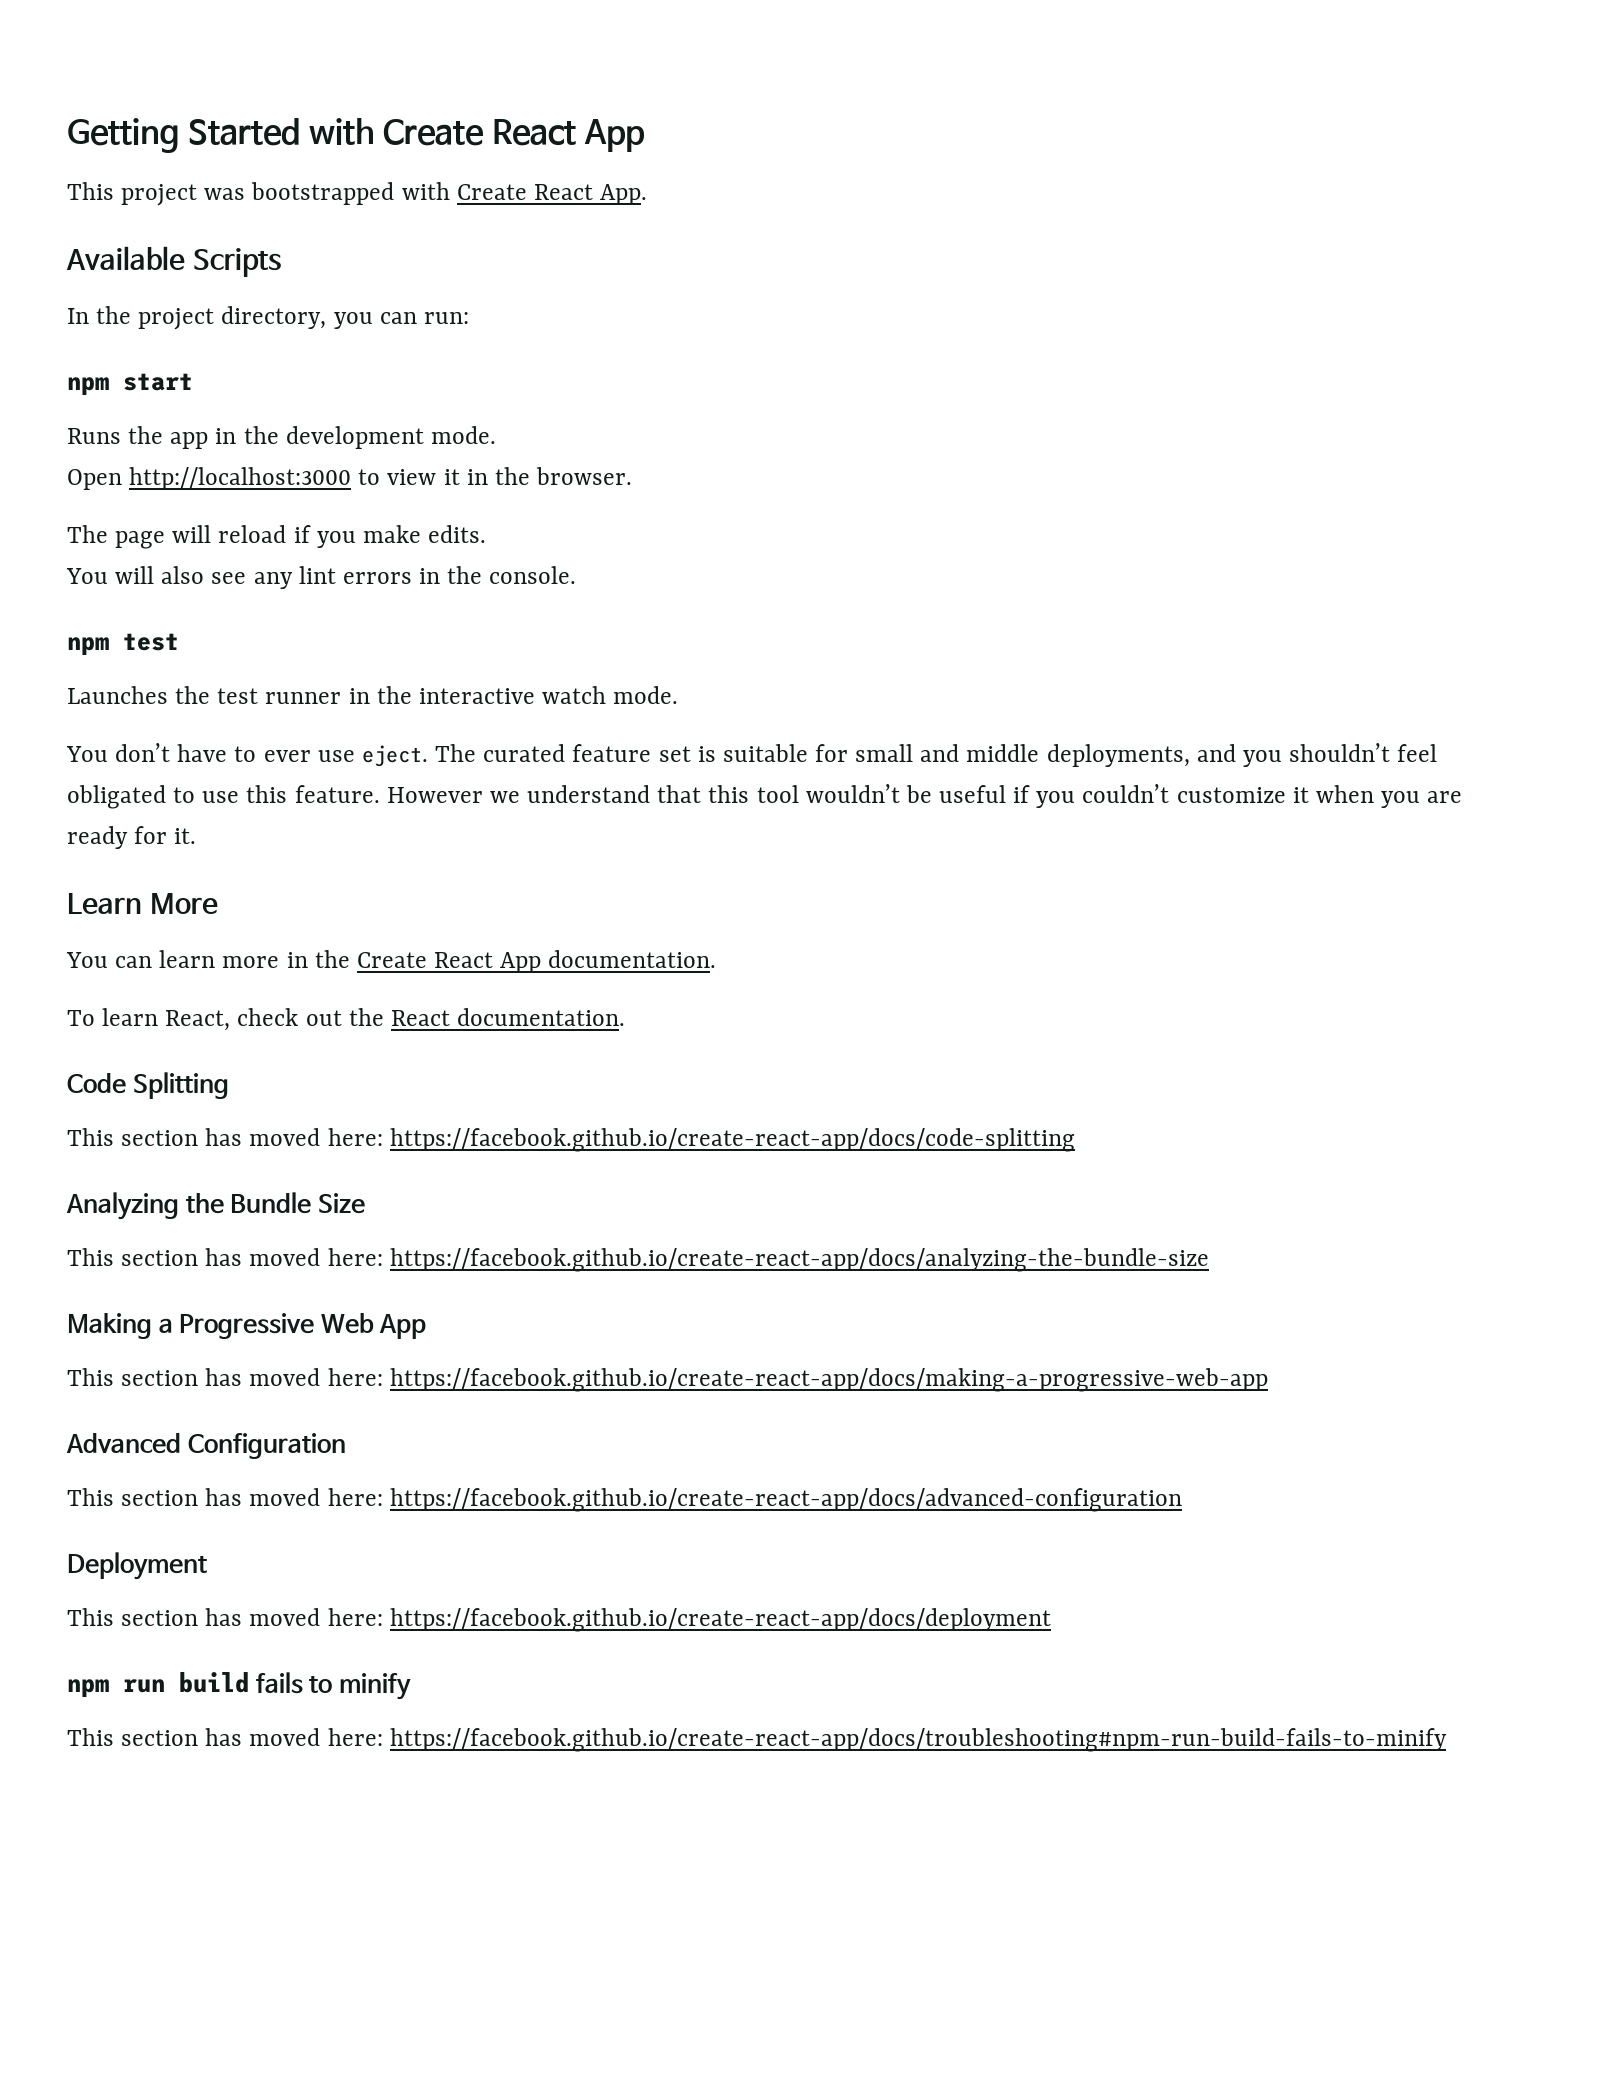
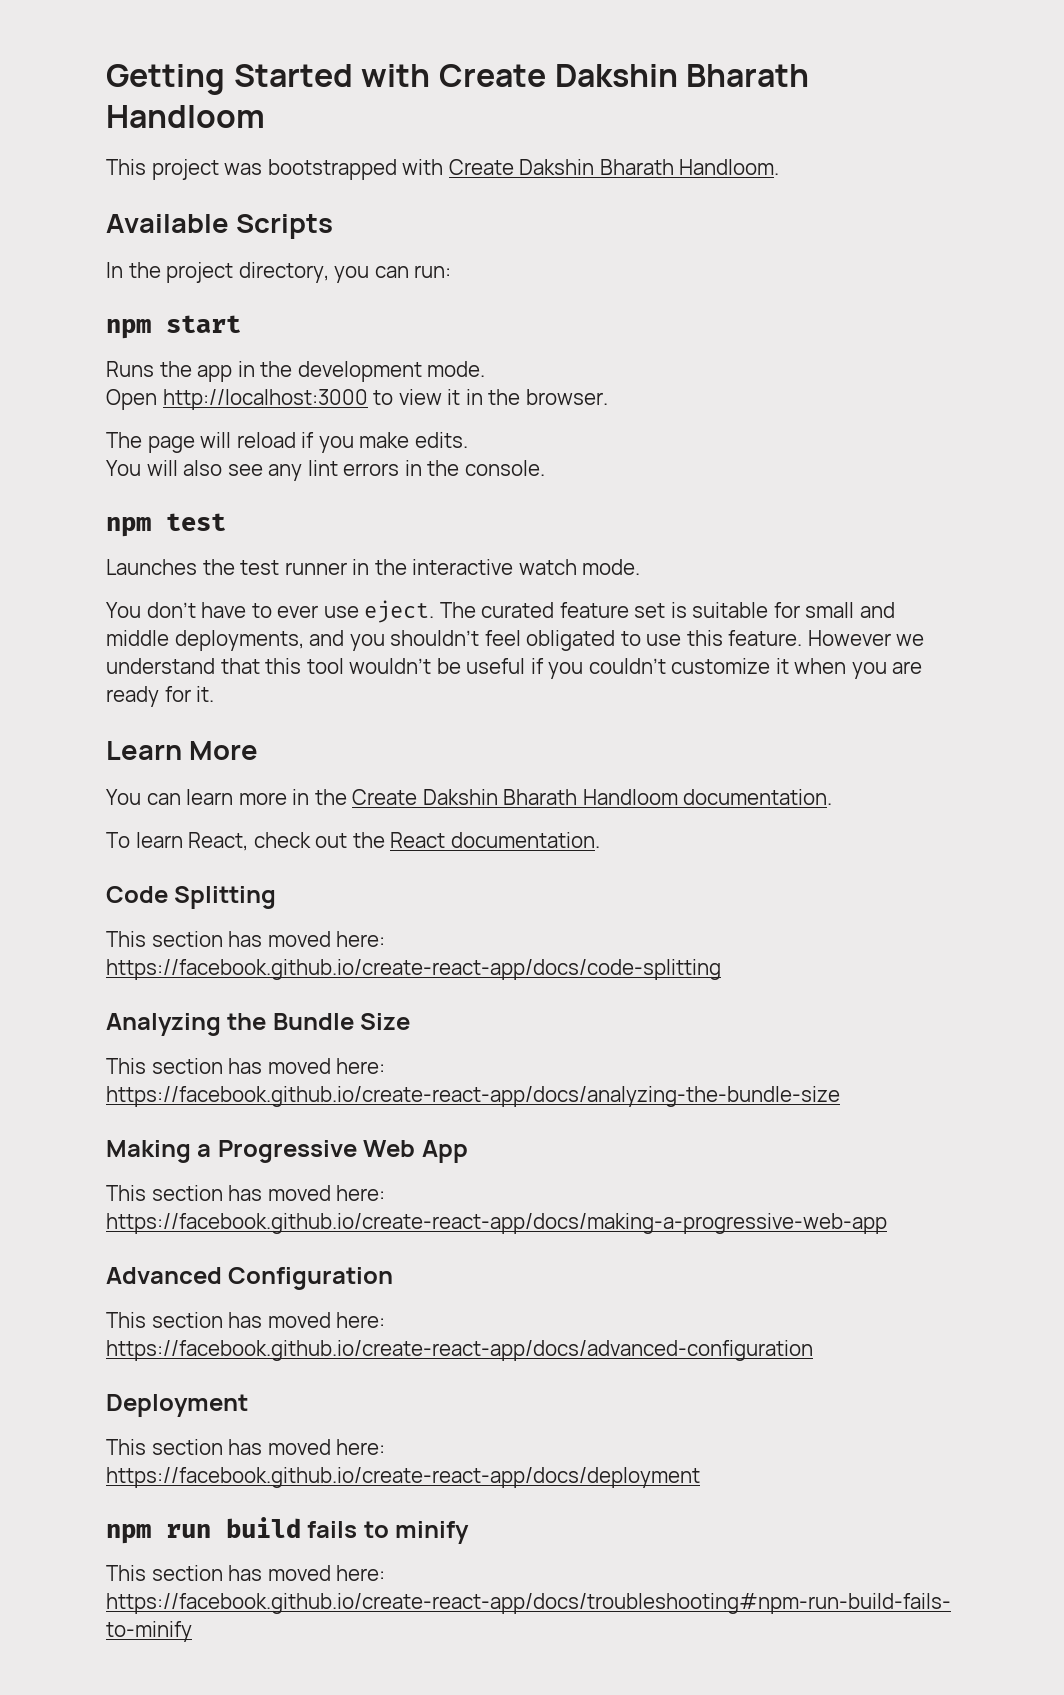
- Getting Started with Create React App
+ Getting Started with Create Dakshin Bharath Handloom
- This project was bootstrapped with Create React App.
+ This project was bootstrapped with Create Dakshin Bharath Handloom.
- You can learn more in the Create React App documentation.
+ You can learn more in the Create Dakshin Bharath Handloom documentation.

